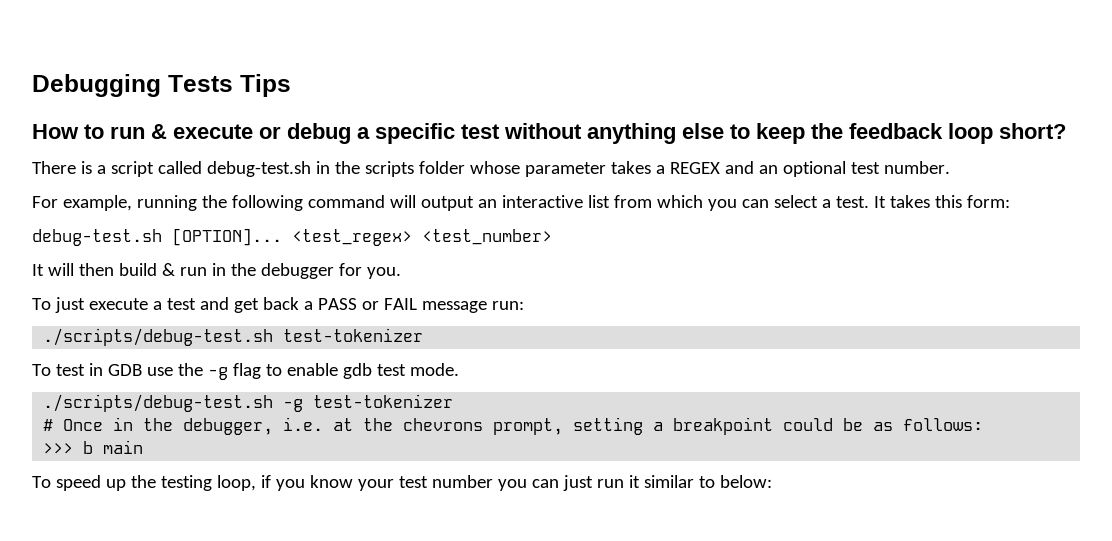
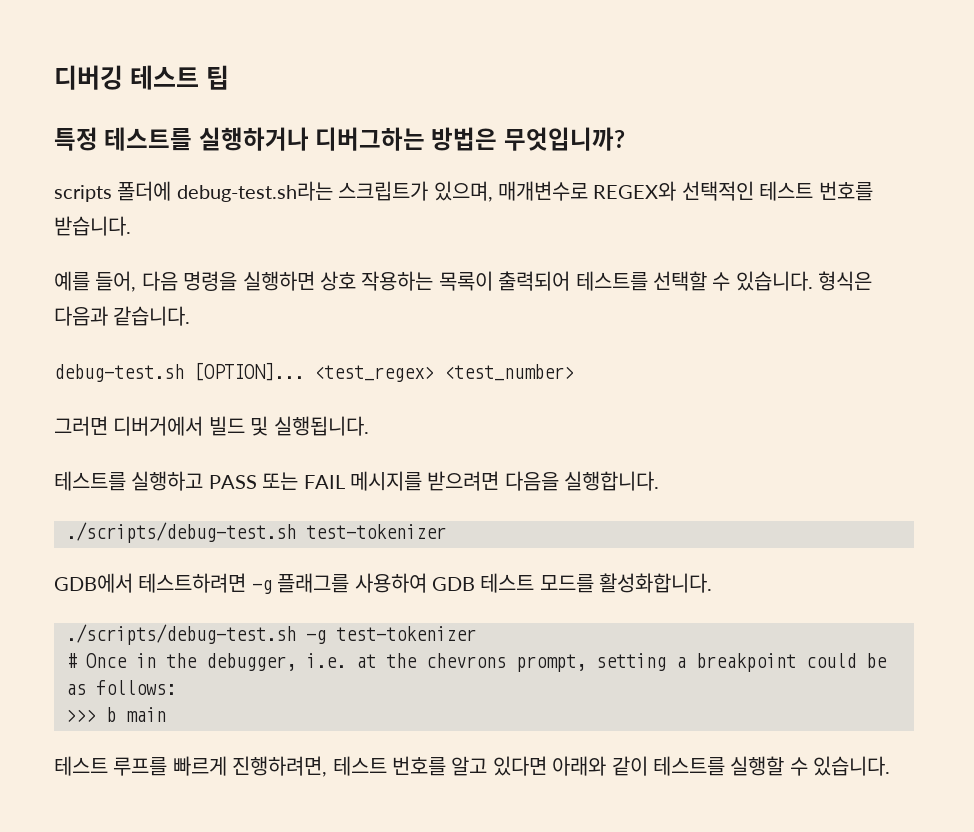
- Debugging Tests Tips
- How to run & execute or debug a specific test without anything else to keep the feedback loop short?
- There is a script called debug-test.sh in the scripts folder whose parameter takes a REGEX and an optional test number.
- For example, running the following command will output an interactive list from which you can select a test. It takes this form:
+ 디버깅 테스트 팁
+ 특정 테스트를 실행하거나 디버그하는 방법은 무엇입니까?
+ scripts 폴더에 debug-test.sh라는 스크립트가 있으며, 매개변수로 REGEX와 선택적인 테스트 번호를 받습니다.
+ 예를 들어, 다음 명령을 실행하면 상호 작용하는 목록이 출력되어 테스트를 선택할 수 있습니다. 형식은 다음과 같습니다.
  debug-test.sh [OPTION]... <test_regex> <test_number>
- It will then build & run in the debugger for you.
- To just execute a test and get back a PASS or FAIL message run:
+ 그러면 디버거에서 빌드 및 실행됩니다.
+ 테스트를 실행하고 PASS 또는 FAIL 메시지를 받으려면 다음을 실행합니다.
  ./scripts/debug-test.sh test-tokenizer
- To test in GDB use the -g flag to enable gdb test mode.
+ GDB에서 테스트하려면 -g 플래그를 사용하여 GDB 테스트 모드를 활성화합니다.
- To speed up the testing loop, if you know your test number you can just run it similar to below:
+ 테스트 루프를 빠르게 진행하려면, 테스트 번호를 알고 있다면 아래와 같이 테스트를 실행할 수 있습니다.

